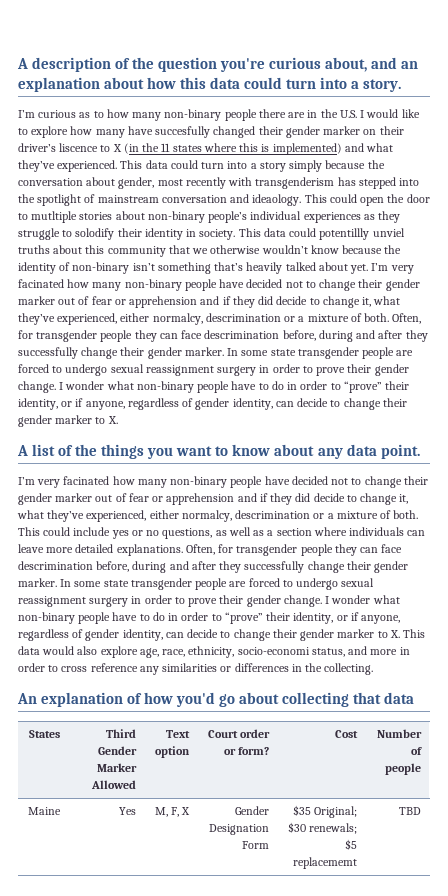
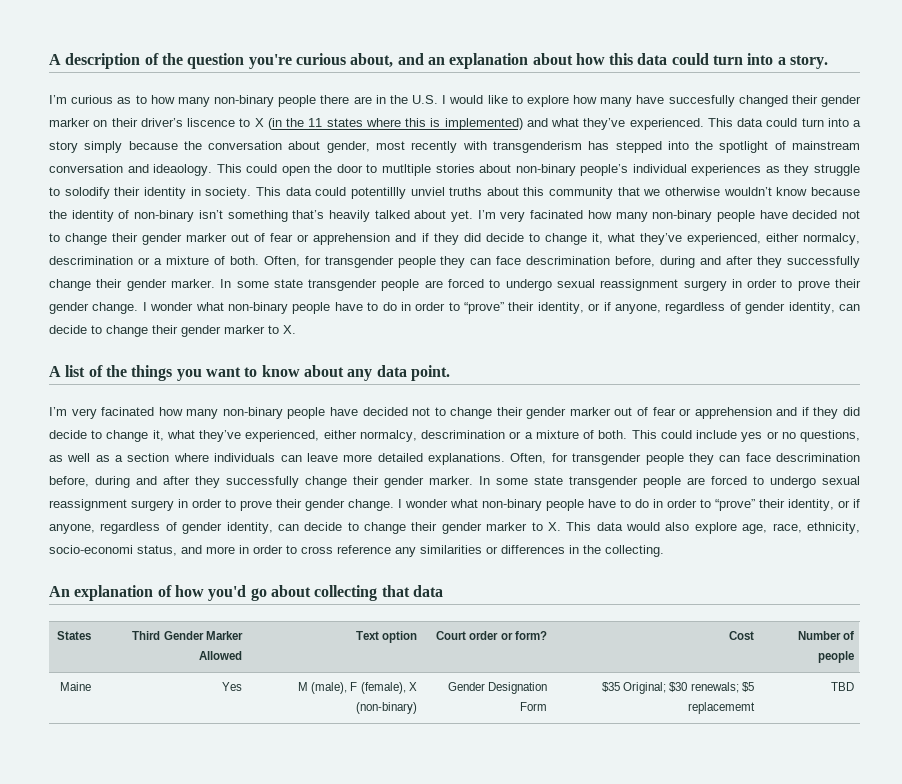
- Maine | Yes | M, F, X | Gender Designation Form | $35 Original; $30 renewals; $5 replacememt | TBD
+ Maine | Yes | M (male), F (female), X (non-binary) | Gender Designation Form | $35 Original; $30 renewals; $5 replacememt | TBD

